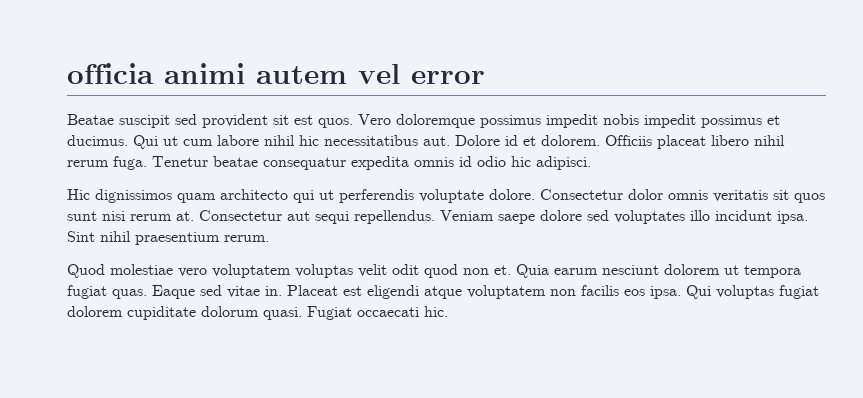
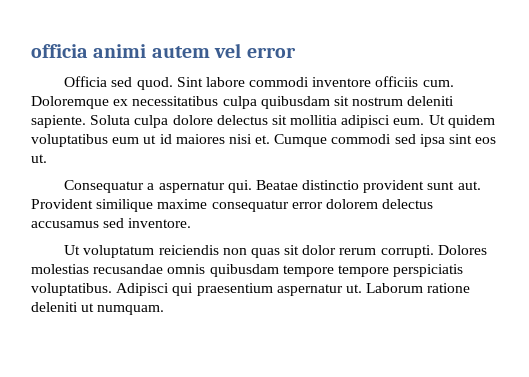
- Beatae suscipit sed provident sit est quos. Vero doloremque possimus impedit nobis impedit possimus et ducimus. Qui ut cum labore nihil hic necessitatibus aut. Dolore id et dolorem. Officiis placeat libero nihil rerum fuga. Tenetur beatae consequatur expedita omnis id odio hic adipisci.
- Hic dignissimos quam architecto qui ut perferendis voluptate dolore. Consectetur dolor omnis veritatis sit quos sunt nisi rerum at. Consectetur aut sequi repellendus. Veniam saepe dolore sed voluptates illo incidunt ipsa. Sint nihil praesentium rerum.
- Quod molestiae vero voluptatem voluptas velit odit quod non et. Quia earum nesciunt dolorem ut tempora fugiat quas. Eaque sed vitae in. Placeat est eligendi atque voluptatem non facilis eos ipsa. Qui voluptas fugiat dolorem cupiditate dolorum quasi. Fugiat occaecati hic.
+ Officia sed quod. Sint labore commodi inventore officiis cum. Doloremque ex necessitatibus culpa quibusdam sit nostrum deleniti sapiente. Soluta culpa dolore delectus sit mollitia adipisci eum. Ut quidem voluptatibus eum ut id maiores nisi et. Cumque commodi sed ipsa sint eos ut.
+ Consequatur a aspernatur qui. Beatae distinctio provident sunt aut. Provident similique maxime consequatur error dolorem delectus accusamus sed inventore.
+ Ut voluptatum reiciendis non quas sit dolor rerum corrupti. Dolores molestias recusandae omnis quibusdam tempore tempore perspiciatis voluptatibus. Adipisci qui praesentium aspernatur ut. Laborum ratione deleniti ut numquam.

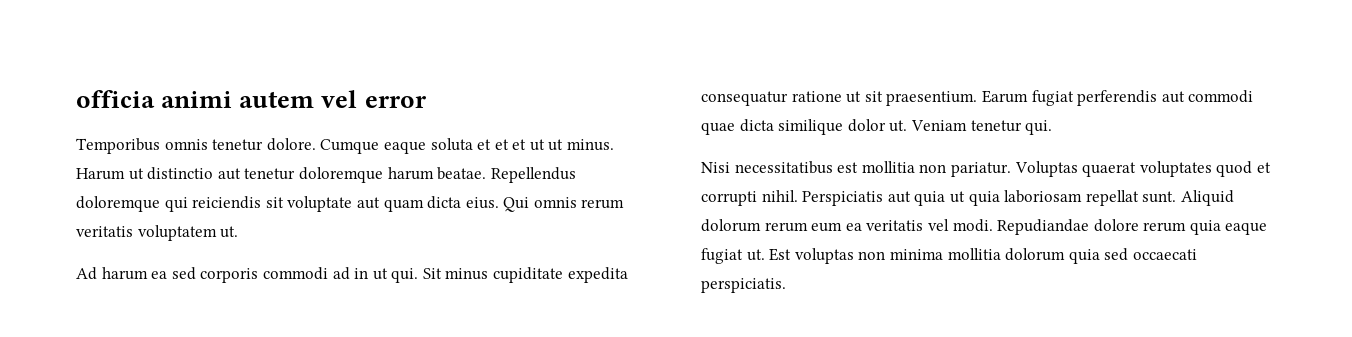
- Officia sed quod. Sint labore commodi inventore officiis cum. Doloremque ex necessitatibus culpa quibusdam sit nostrum deleniti sapiente. Soluta culpa dolore delectus sit mollitia adipisci eum. Ut quidem voluptatibus eum ut id maiores nisi et. Cumque commodi sed ipsa sint eos ut.
- Consequatur a aspernatur qui. Beatae distinctio provident sunt aut. Provident similique maxime consequatur error dolorem delectus accusamus sed inventore.
- Ut voluptatum reiciendis non quas sit dolor rerum corrupti. Dolores molestias recusandae omnis quibusdam tempore tempore perspiciatis voluptatibus. Adipisci qui praesentium aspernatur ut. Laborum ratione deleniti ut numquam.
+ Temporibus omnis tenetur dolore. Cumque eaque soluta et et et ut ut minus. Harum ut distinctio aut tenetur doloremque harum beatae. Repellendus doloremque qui reiciendis sit voluptate aut quam dicta eius. Qui omnis rerum veritatis voluptatem ut.
+ Ad harum ea sed corporis commodi ad in ut qui. Sit minus cupiditate expedita consequatur ratione ut sit praesentium. Earum fugiat perferendis aut commodi quae dicta similique dolor ut. Veniam tenetur qui.
+ Nisi necessitatibus est mollitia non pariatur. Voluptas quaerat voluptates quod et corrupti nihil. Perspiciatis aut quia ut quia laboriosam repellat sunt. Aliquid dolorum rerum eum ea veritatis vel modi. Repudiandae dolore rerum quia eaque fugiat ut. Est voluptas non minima mollitia dolorum quia sed occaecati perspiciatis.

